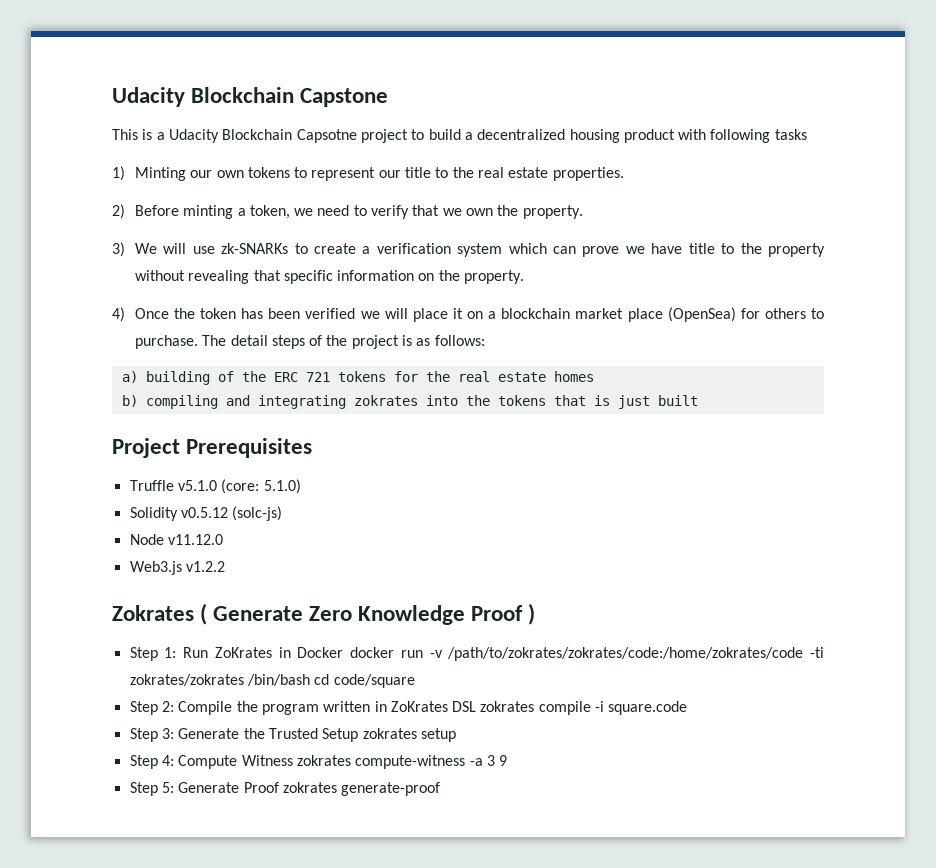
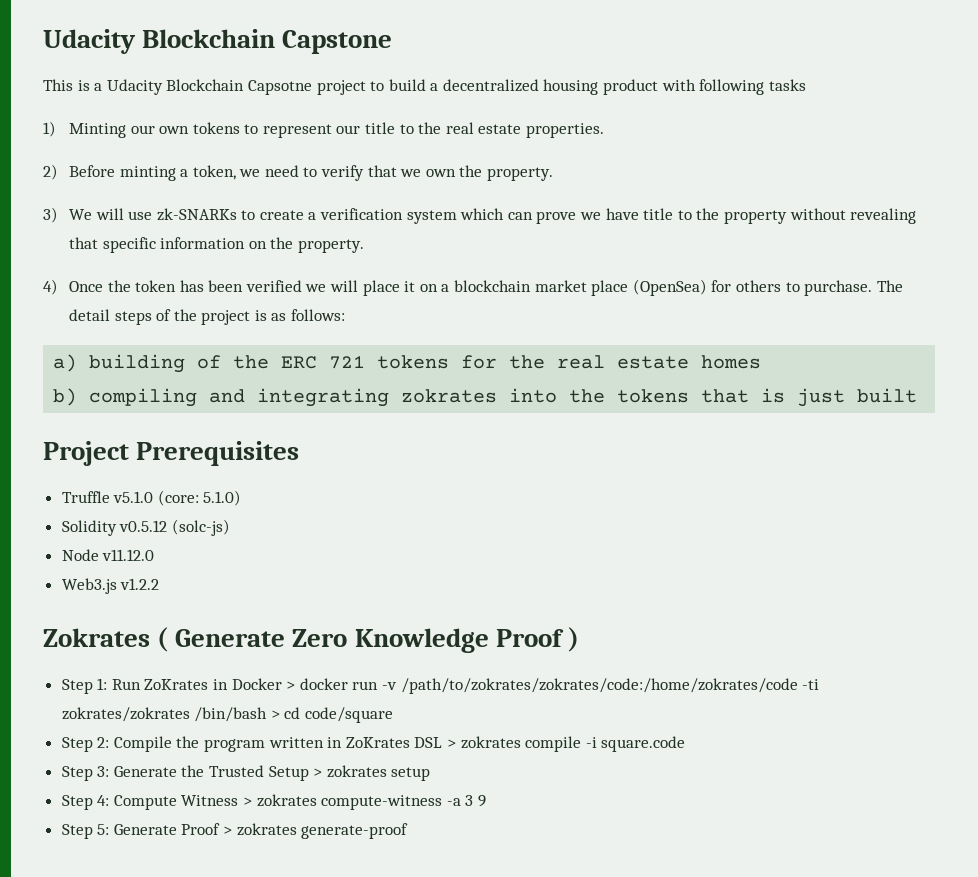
- Step 1: Run ZoKrates in Docker docker run -v /path/to/zokrates/zokrates/code:/home/zokrates/code -ti zokrates/zokrates /bin/bash cd code/square
+ Step 1: Run ZoKrates in Docker > docker run -v /path/to/zokrates/zokrates/code:/home/zokrates/code -ti zokrates/zokrates /bin/bash > cd code/square
- Step 2: Compile the program written in ZoKrates DSL zokrates compile -i square.code
+ Step 2: Compile the program written in ZoKrates DSL > zokrates compile -i square.code
- Step 3: Generate the Trusted Setup zokrates setup
+ Step 3: Generate the Trusted Setup > zokrates setup
- Step 4: Compute Witness zokrates compute-witness -a 3 9
+ Step 4: Compute Witness > zokrates compute-witness -a 3 9
- Step 5: Generate Proof zokrates generate-proof
+ Step 5: Generate Proof > zokrates generate-proof

